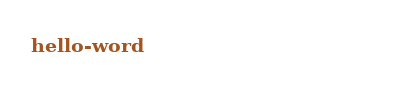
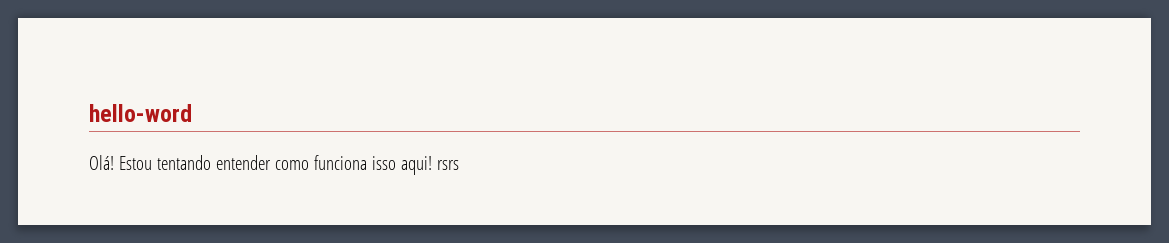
+ Olá! Estou tentando entender como funciona isso aqui! rsrs

